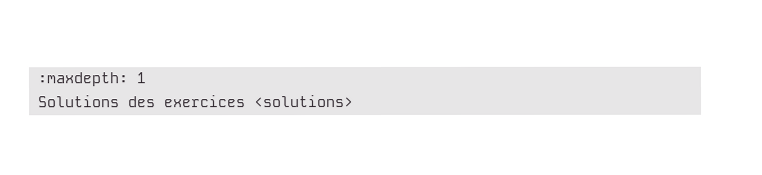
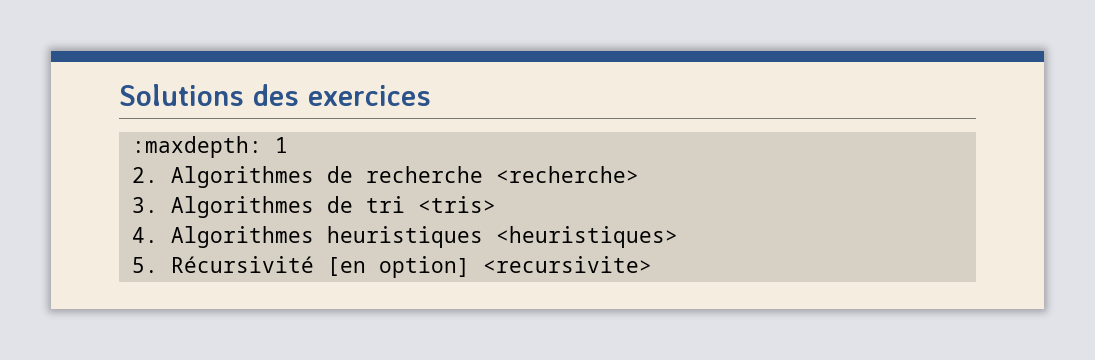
+ Solutions des exercices
- Solutions des exercices <solutions>
+ 2. Algorithmes de recherche <recherche>
+ 3. Algorithmes de tri <tris>
+ 4. Algorithmes heuristiques <heuristiques>
+ 5. Récursivité [en option] <recursivite>

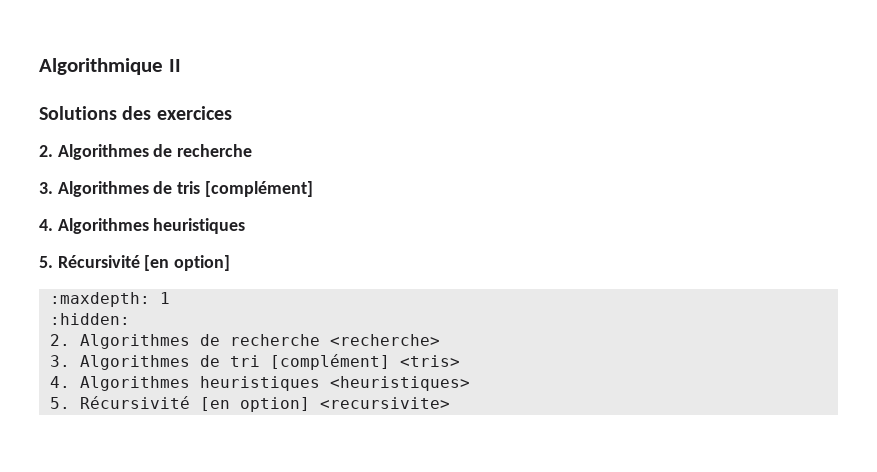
+ Algorithmique II
  Solutions des exercices
+ 2. Algorithmes de recherche
+ 3. Algorithmes de tris [complément]
+ 4. Algorithmes heuristiques
+ 5. Récursivité [en option]
+ :hidden:
- 3. Algorithmes de tri <tris>
+ 3. Algorithmes de tri [complément] <tris>

